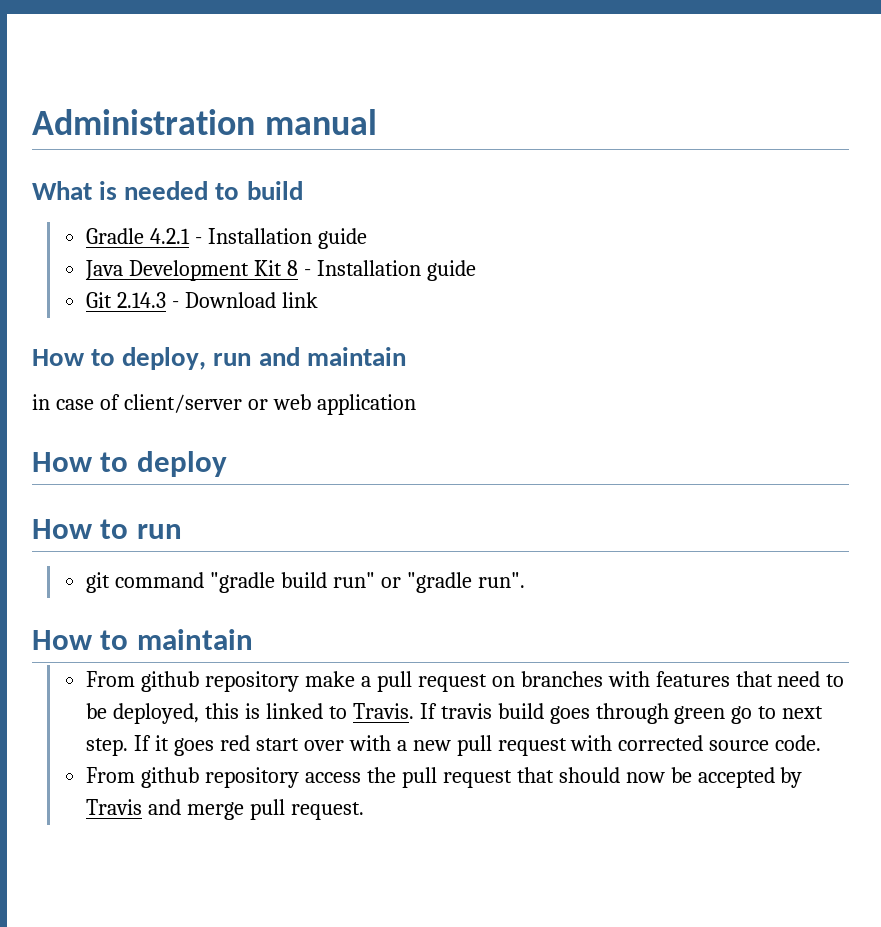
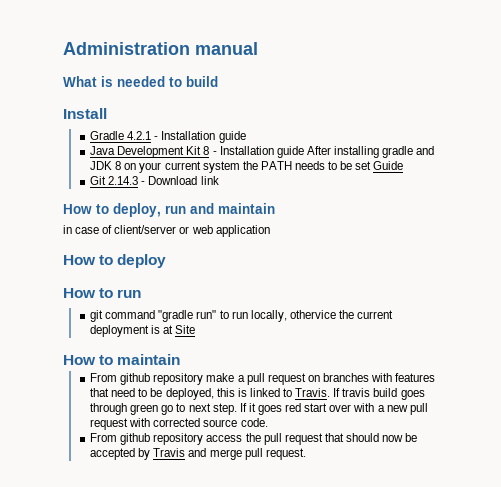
+ Install
- Java Development Kit 8 - Installation guide
+ Java Development Kit 8 - Installation guide After installing gradle and JDK 8 on your current system the PATH needs to be set Guide
- git command "gradle build run" or "gradle run".
+ git command "gradle run" to run locally, othervice the current deployment is at Site

